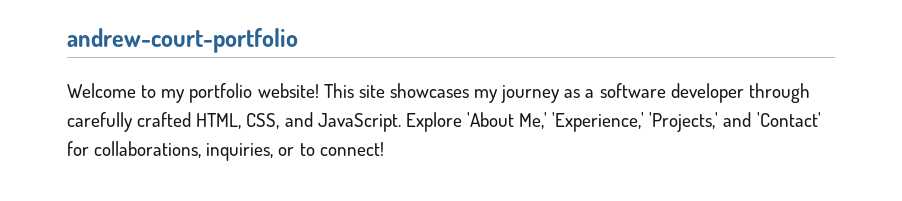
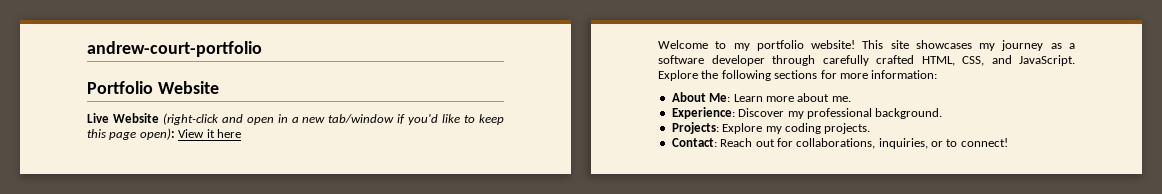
+ Portfolio Website
+ Live Website (right-click and open in a new tab/window if you'd like to keep this page open): View it here
- Explore 'About Me,' 'Experience,' 'Projects,' and 'Contact' for collaborations, inquiries, or to connect!
+ Explore the following sections for more information:
+ About Me: Learn more about me.
+ Experience: Discover my professional background.
+ Projects: Explore my coding projects.
+ Contact: Reach out for collaborations, inquiries, or to connect!

